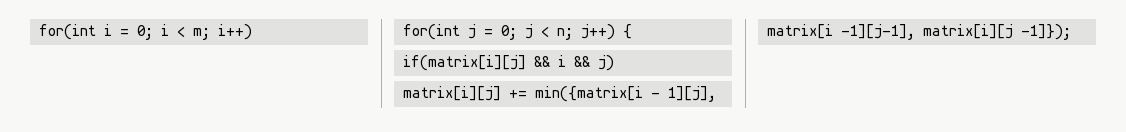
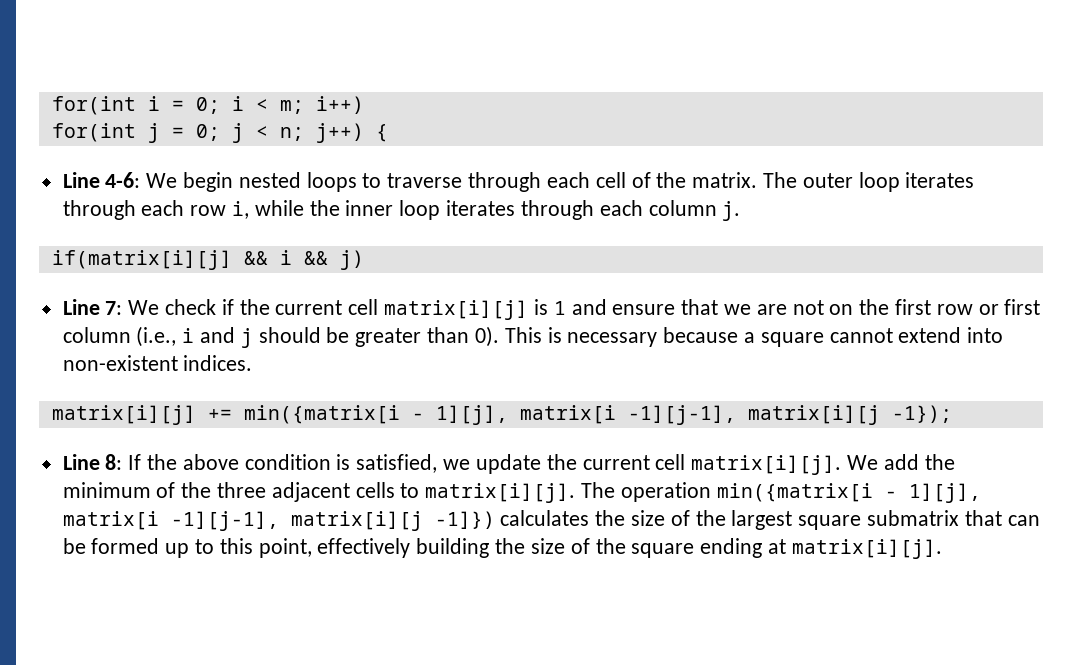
+ Line 4-6: We begin nested loops to traverse through each cell of the matrix. The outer loop iterates through each row i, while the inner loop iterates through each column j.
+ Line 7: We check if the current cell matrix[i][j] is 1 and ensure that we are not on the first row or first column (i.e., i and j should be greater than 0). This is necessary because a square cannot extend into non-existent indices.
- matrix[i][j] += min({matrix[i - 1][j], matrix[i -1][j-1], matrix[i][j -1]});
+ matrix[i][j] += min({matrix[i - 1][j], matrix[i -1][j-1], matrix[i][j -1});
+ Line 8: If the above condition is satisfied, we update the current cell matrix[i][j]. We add the minimum of the three adjacent cells to matrix[i][j]. The operation min({matrix[i - 1][j], matrix[i -1][j-1], matrix[i][j -1]}) calculates the size of the largest square submatrix that can be formed up to this point, effectively building the size of the square ending at matrix[i][j].

